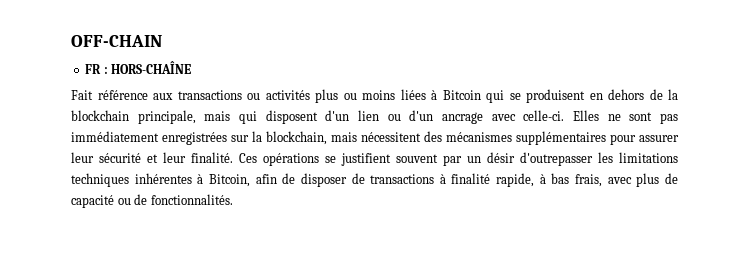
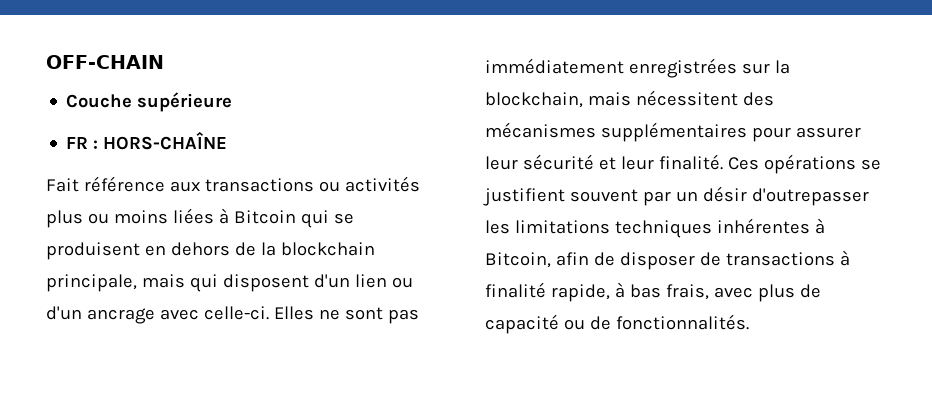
+ Couche supérieure

